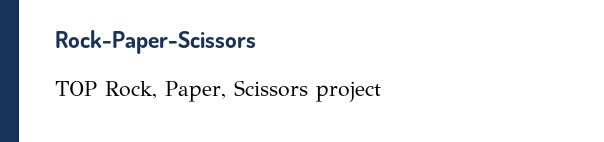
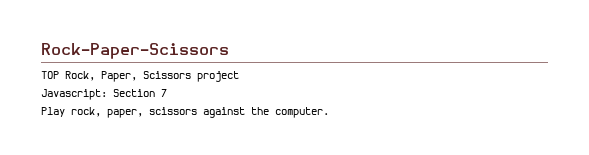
+ Javascript: Section 7
+ Play rock, paper, scissors against the computer.

